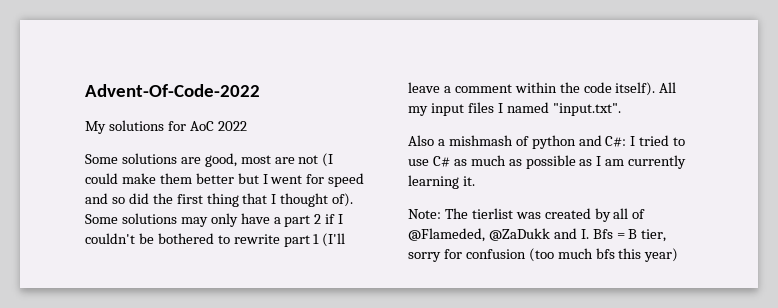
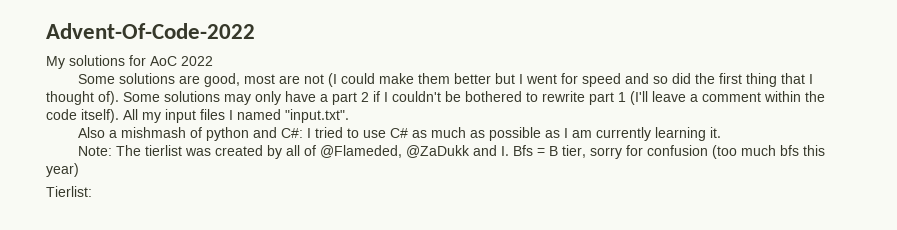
+ Tierlist:

